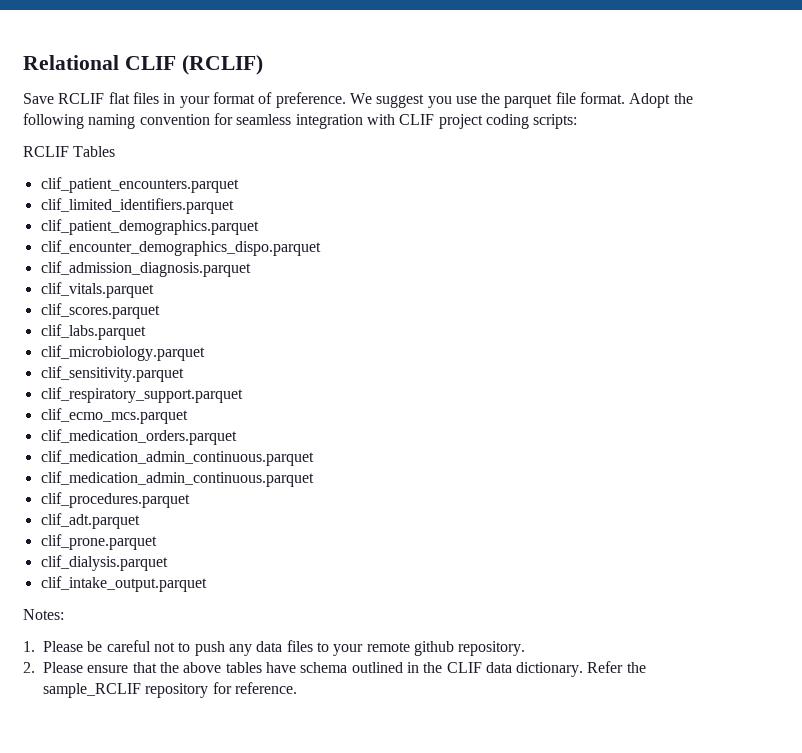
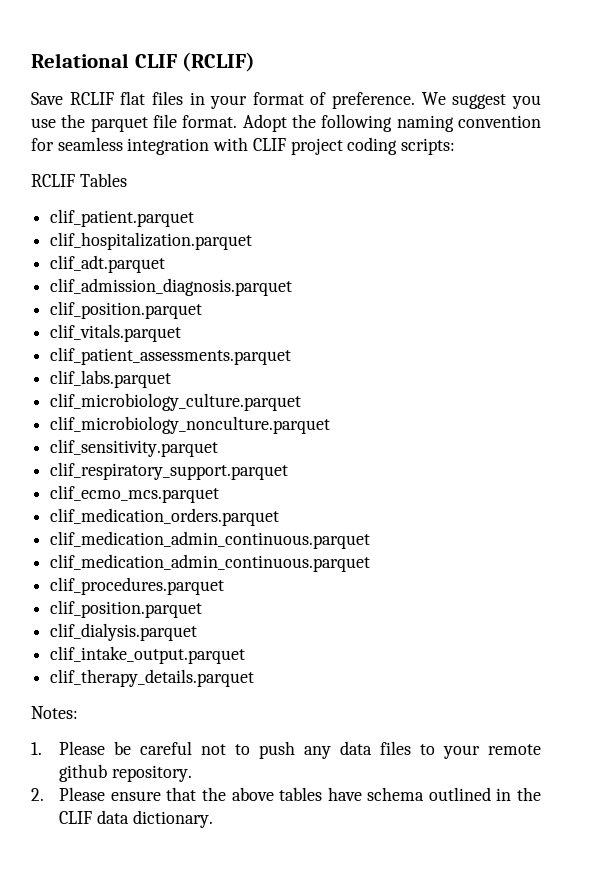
- clif_patient_encounters.parquet
- clif_limited_identifiers.parquet
- clif_patient_demographics.parquet
- clif_encounter_demographics_dispo.parquet
+ clif_patient.parquet
+ clif_hospitalization.parquet
+ clif_adt.parquet
  clif_admission_diagnosis.parquet
+ clif_position.parquet
- clif_scores.parquet
+ clif_patient_assessments.parquet
- clif_microbiology.parquet
+ clif_microbiology_culture.parquet
+ clif_microbiology_nonculture.parquet
  clif_procedures.parquet
- clif_adt.parquet
- clif_prone.parquet
+ clif_position.parquet
+ clif_therapy_details.parquet
- Refer the sample_RCLIF repository for reference.

